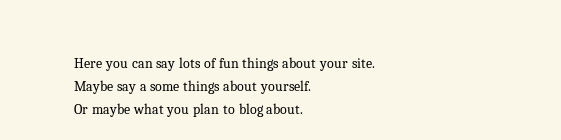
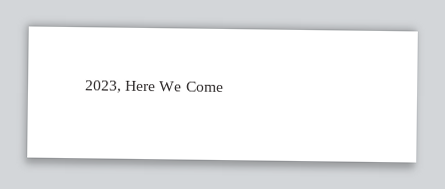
- Here you can say lots of fun things about your site.
- Maybe say a some things about yourself.
- Or maybe what you plan to blog about.
+ 2023, Here We Come

